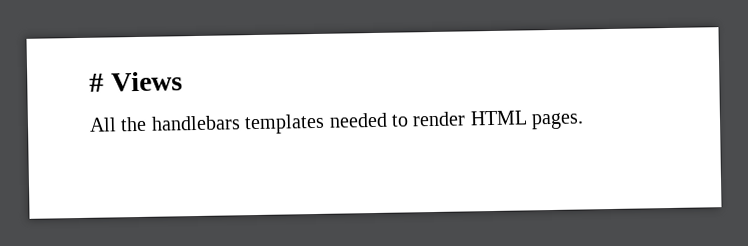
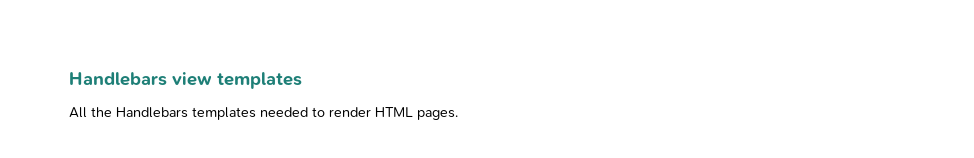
- # Views
+ Handlebars view templates
- All the handlebars templates needed to render HTML pages.
+ All the Handlebars templates needed to render HTML pages.

